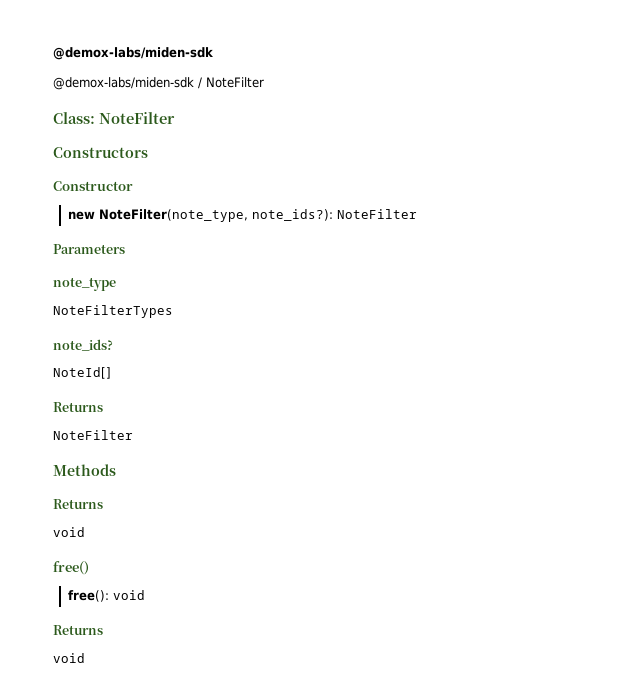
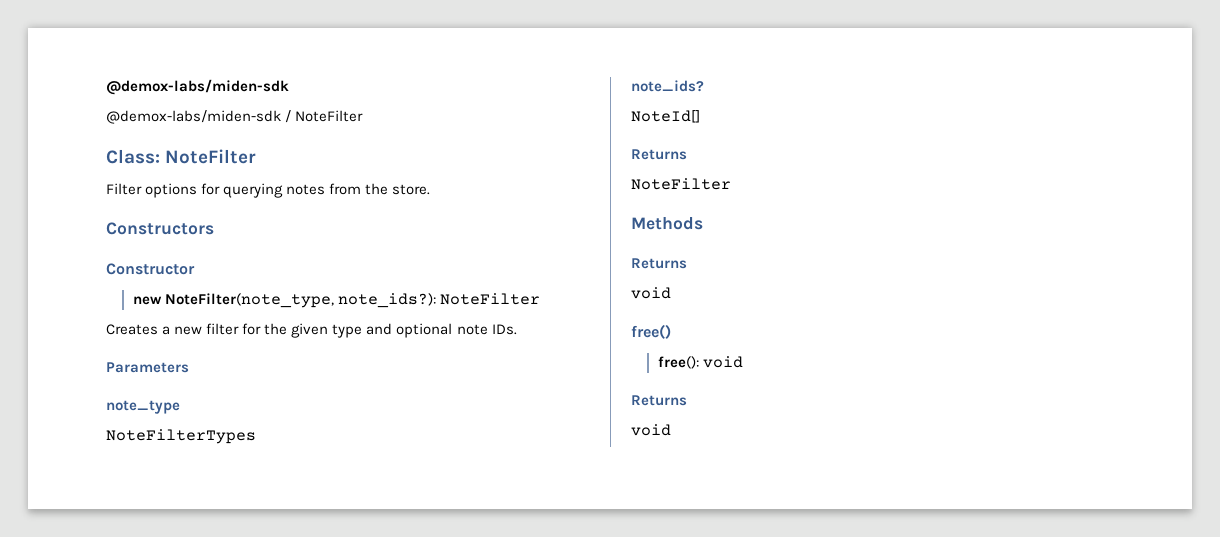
+ Filter options for querying notes from the store.
+ Creates a new filter for the given type and optional note IDs.

